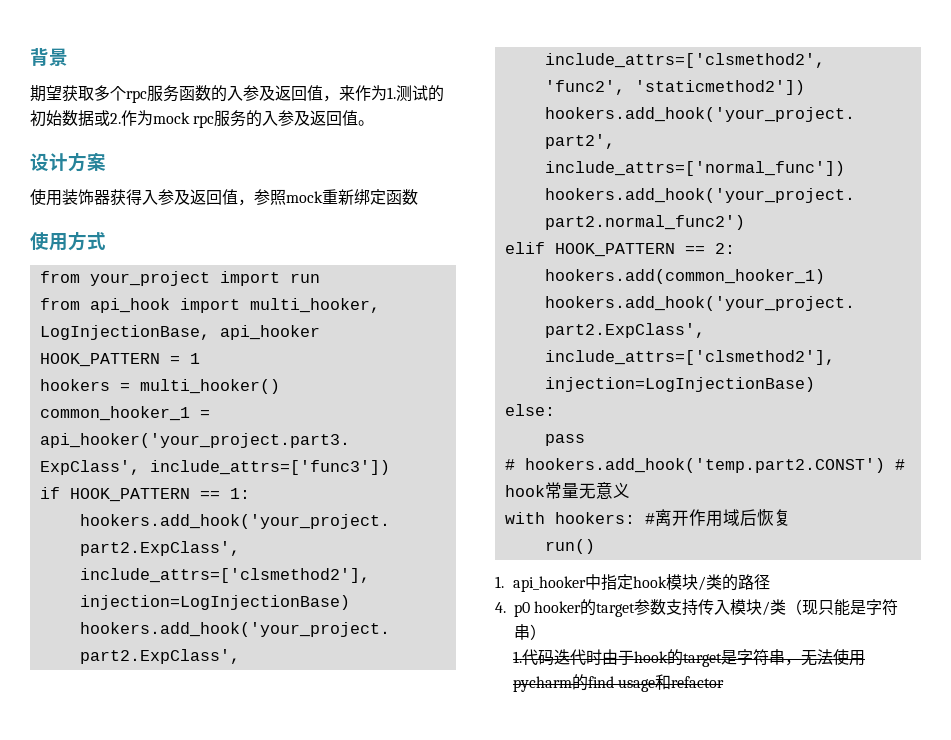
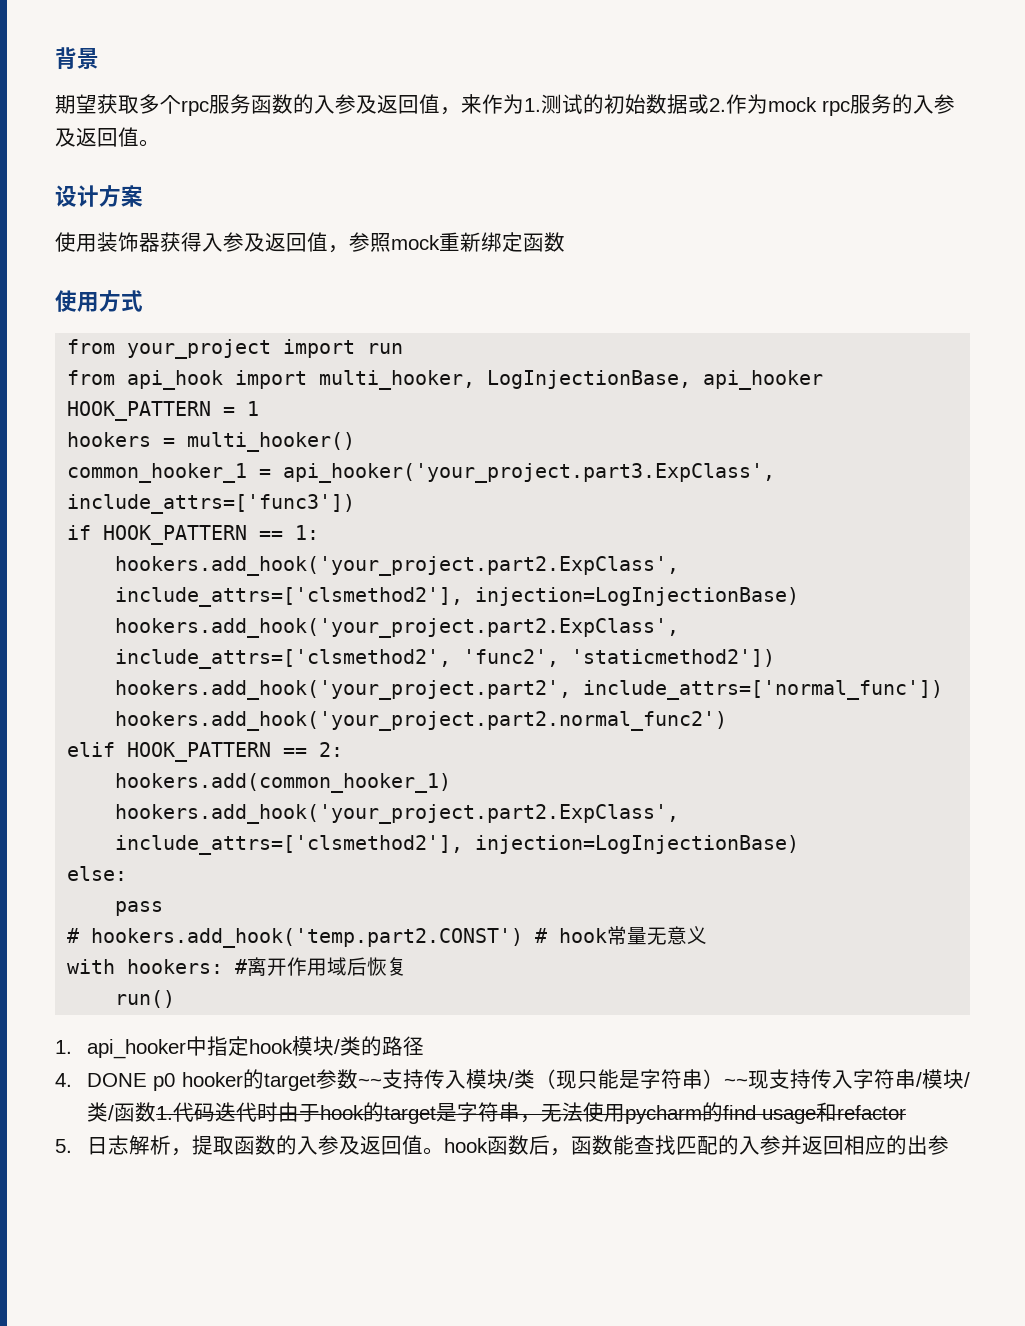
- 4. p0 hooker的target参数支持传入模块/类（现只能是字符串）
- 1.代码迭代时由于hook的target是字符串，无法使用pycharm的find usage和refactor
+ 4. DONE p0 hooker的target参数~~支持传入模块/类（现只能是字符串）~~现支持传入字符串/模块/类/函数1.代码迭代时由于hook的target是字符串，无法使用pycharm的find usage和refactor
+ 5.日志解析，提取函数的入参及返回值。hook函数后，函数能查找匹配的入参并返回相应的出参

